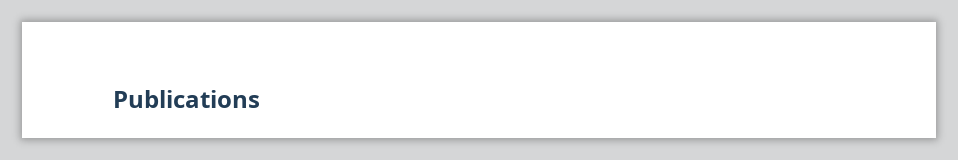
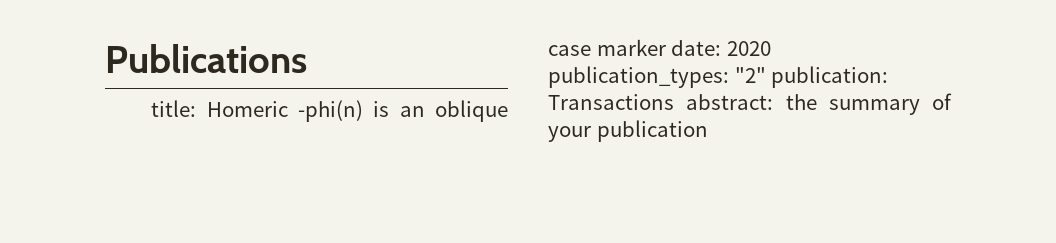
+ title: Homeric -phi(n) is an oblique case marker date: 2020 publication_types: "2" publication: Transactions abstract: the summary of your publication

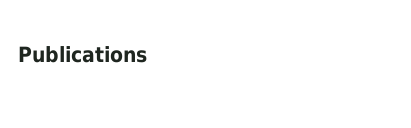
- title: Homeric -phi(n) is an oblique case marker date: 2020 publication_types: "2" publication: Transactions abstract: the summary of your publication

